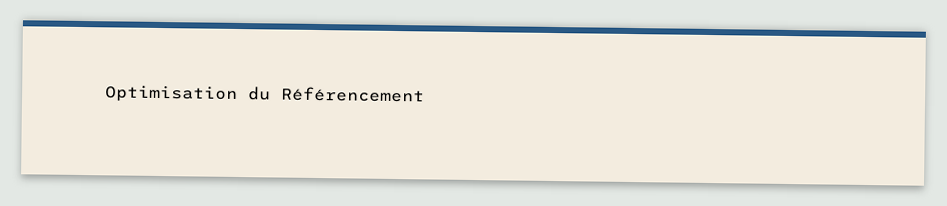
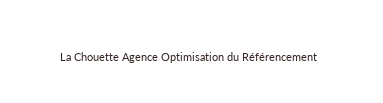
- Optimisation du Référencement
+ La Chouette Agence Optimisation du Référencement

